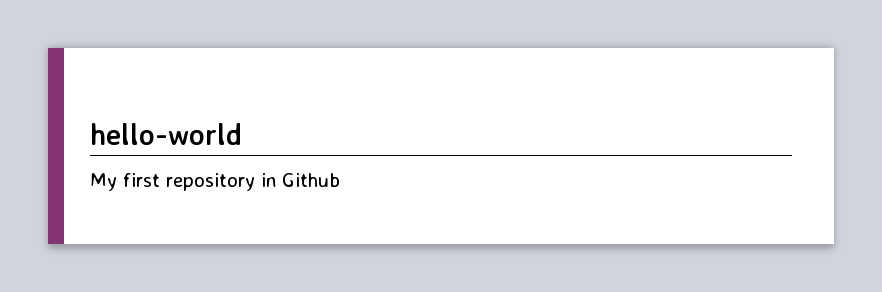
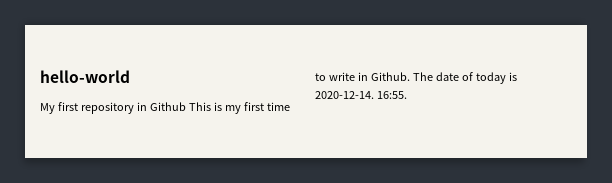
- My first repository in Github
+ My first repository in Github This is my first time to write in Github. The date of today is 2020-12-14. 16:55.

